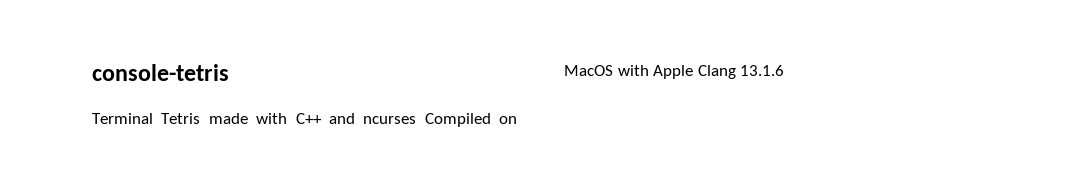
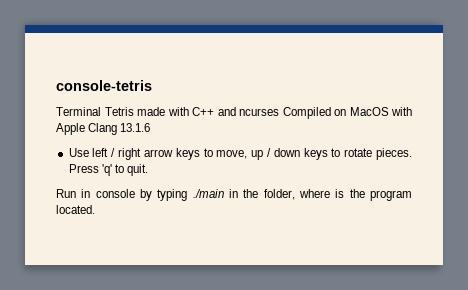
+ Use left / right arrow keys to move, up / down keys to rotate pieces. Press 'q' to quit.
+ Run in console by typing ./main in the folder, where is the program located.

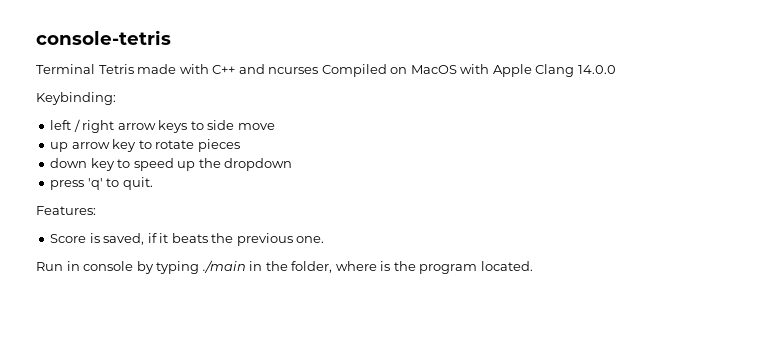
- Terminal Tetris made with C++ and ncurses Compiled on MacOS with Apple Clang 13.1.6
- Use left / right arrow keys to move, up / down keys to rotate pieces. Press 'q' to quit.
+ Terminal Tetris made with C++ and ncurses Compiled on MacOS with Apple Clang 14.0.0
+ Keybinding:
+ left / right arrow keys to side move
+ up arrow key to rotate pieces
+ down key to speed up the dropdown
+ press 'q' to quit.
+ Features:
+ Score is saved, if it beats the previous one.

